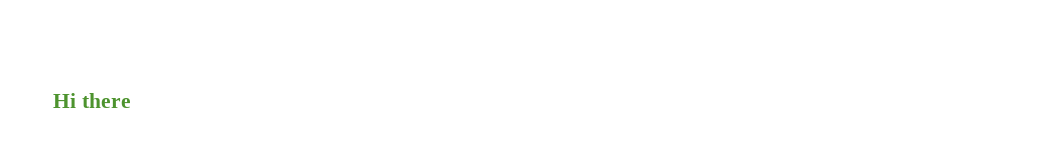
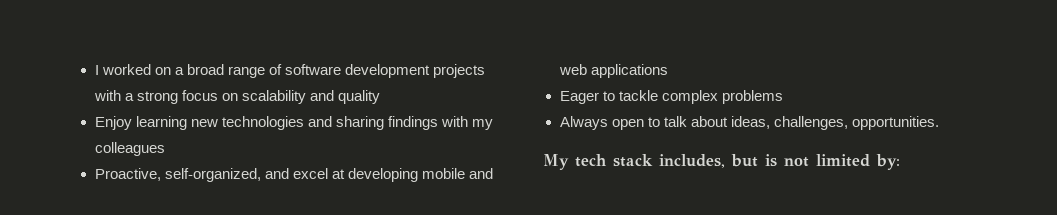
- Hi there
+ I worked on a broad range of software development projects with a strong focus on scalability and quality
+ Enjoy learning new technologies and sharing findings with my colleagues
+ Proactive, self-organized, and excel at developing mobile and web applications
+ Eager to tackle complex problems
+ Always open to talk about ideas, challenges, opportunities.
+ My tech stack includes, but is not limited by:

